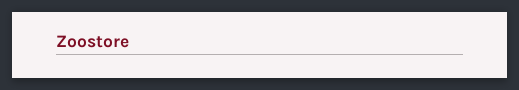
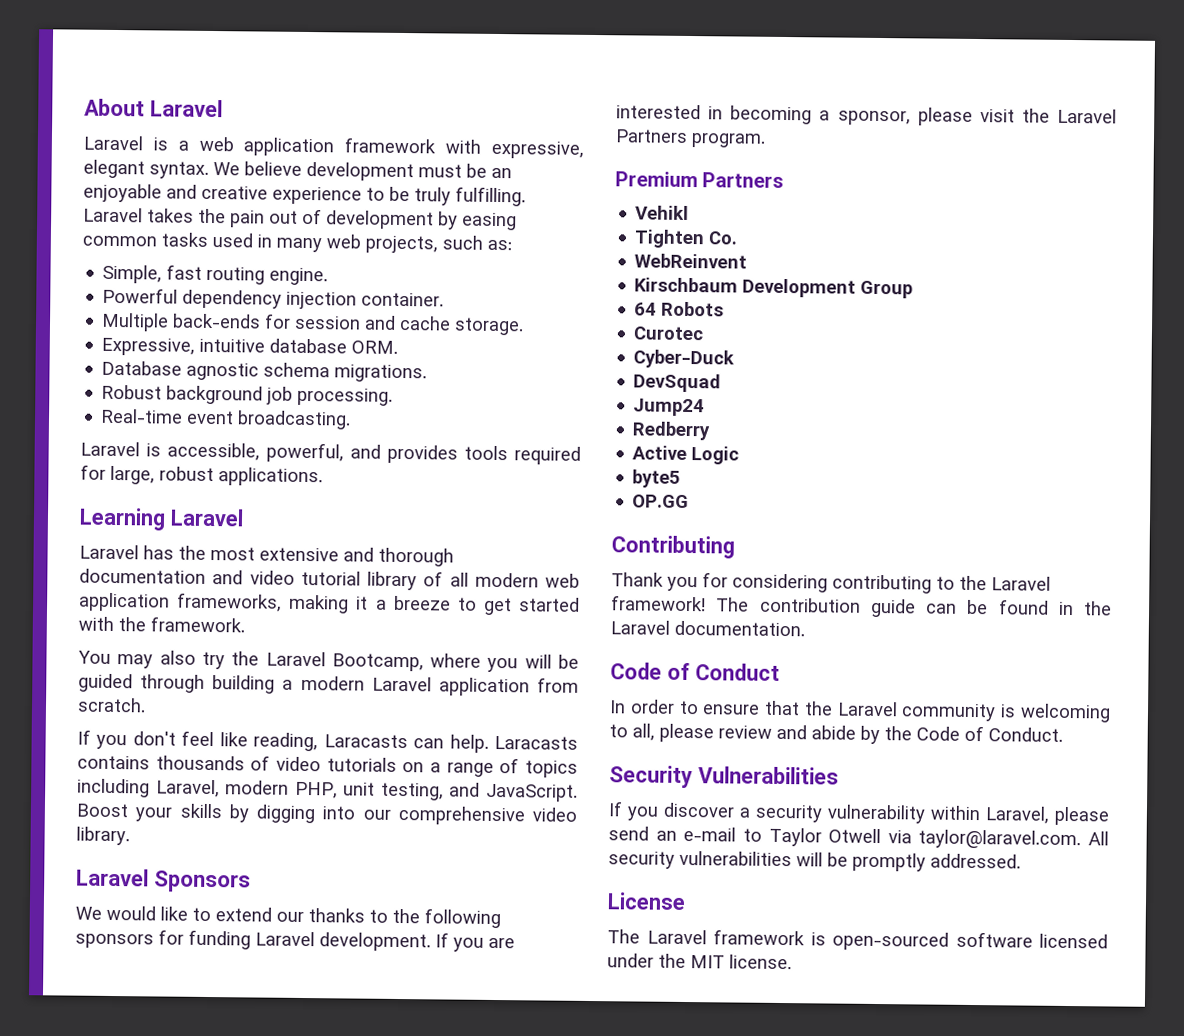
- Zoostore
+ About Laravel
+ Laravel is a web application framework with expressive, elegant syntax. We believe development must be an enjoyable and creative experience to be truly fulfilling. Laravel takes the pain out of development by easing common tasks used in many web projects, such as:
+ Simple, fast routing engine.
+ Powerful dependency injection container.
+ Multiple back-ends for session and cache storage.
+ Expressive, intuitive database ORM.
+ Database agnostic schema migrations.
+ Robust background job processing.
+ Real-time event broadcasting.
+ Laravel is accessible, powerful, and provides tools required for large, robust applications.
+ Learning Laravel
+ Laravel has the most extensive and thorough documentation and video tutorial library of all modern web application frameworks, making it a breeze to get started with the framework.
+ You may also try the Laravel Bootcamp, where you will be guided through building a modern Laravel application from scratch.
+ If you don't feel like reading, Laracasts can help. Laracasts contains thousands of video tutorials on a range of topics including Laravel, modern PHP, unit testing, and JavaScript. Boost your skills by digging into our comprehensive video library.
+ Laravel Sponsors
+ We would like to extend our thanks to the following sponsors for funding Laravel development. If you are interested in becoming a sponsor, please visit the Laravel Partners program.
+ Premium Partners
+ Vehikl
+ Tighten Co.
+ WebReinvent
+ Kirschbaum Development Group
+ 64 Robots
+ Curotec
+ Cyber-Duck
+ DevSquad
+ Jump24
+ Redberry
+ Active Logic
+ byte5
+ OP.GG
+ Contributing
+ Thank you for considering contributing to the Laravel framework! The contribution guide can be found in the Laravel documentation.
+ Code of Conduct
+ In order to ensure that the Laravel community is welcoming to all, please review and abide by the Code of Conduct.
+ Security Vulnerabilities
+ If you discover a security vulnerability within Laravel, please send an e-mail to Taylor Otwell via taylor@laravel.com. All security vulnerabilities will be promptly addressed.
+ License
+ The Laravel framework is open-sourced software licensed under the MIT license.

